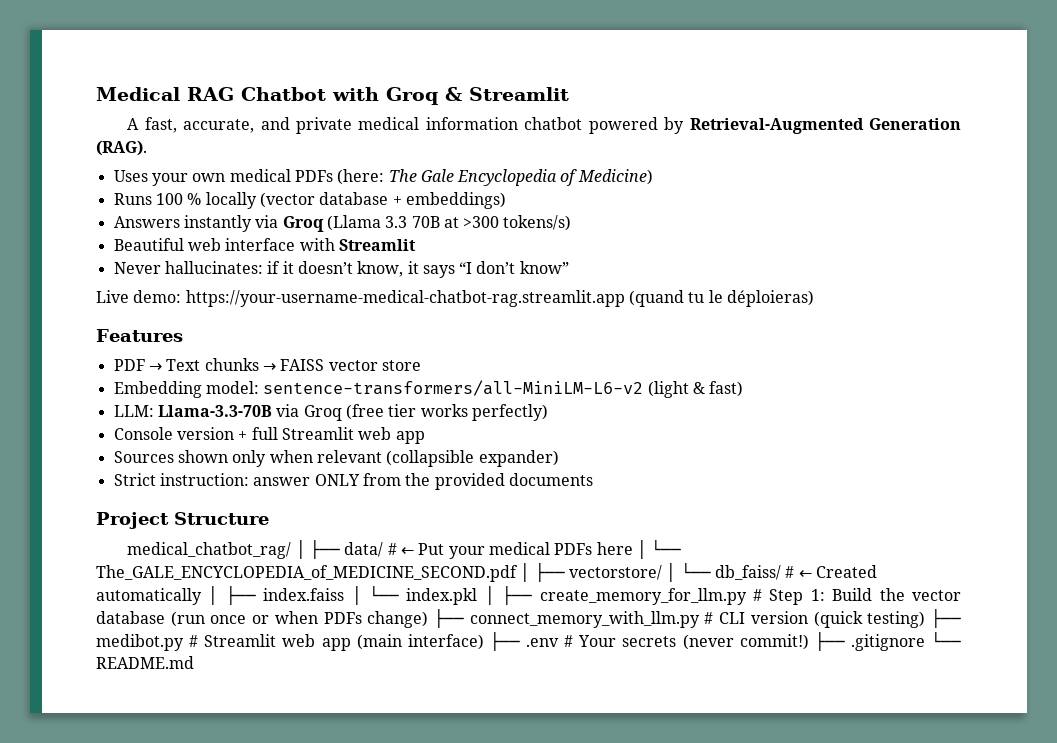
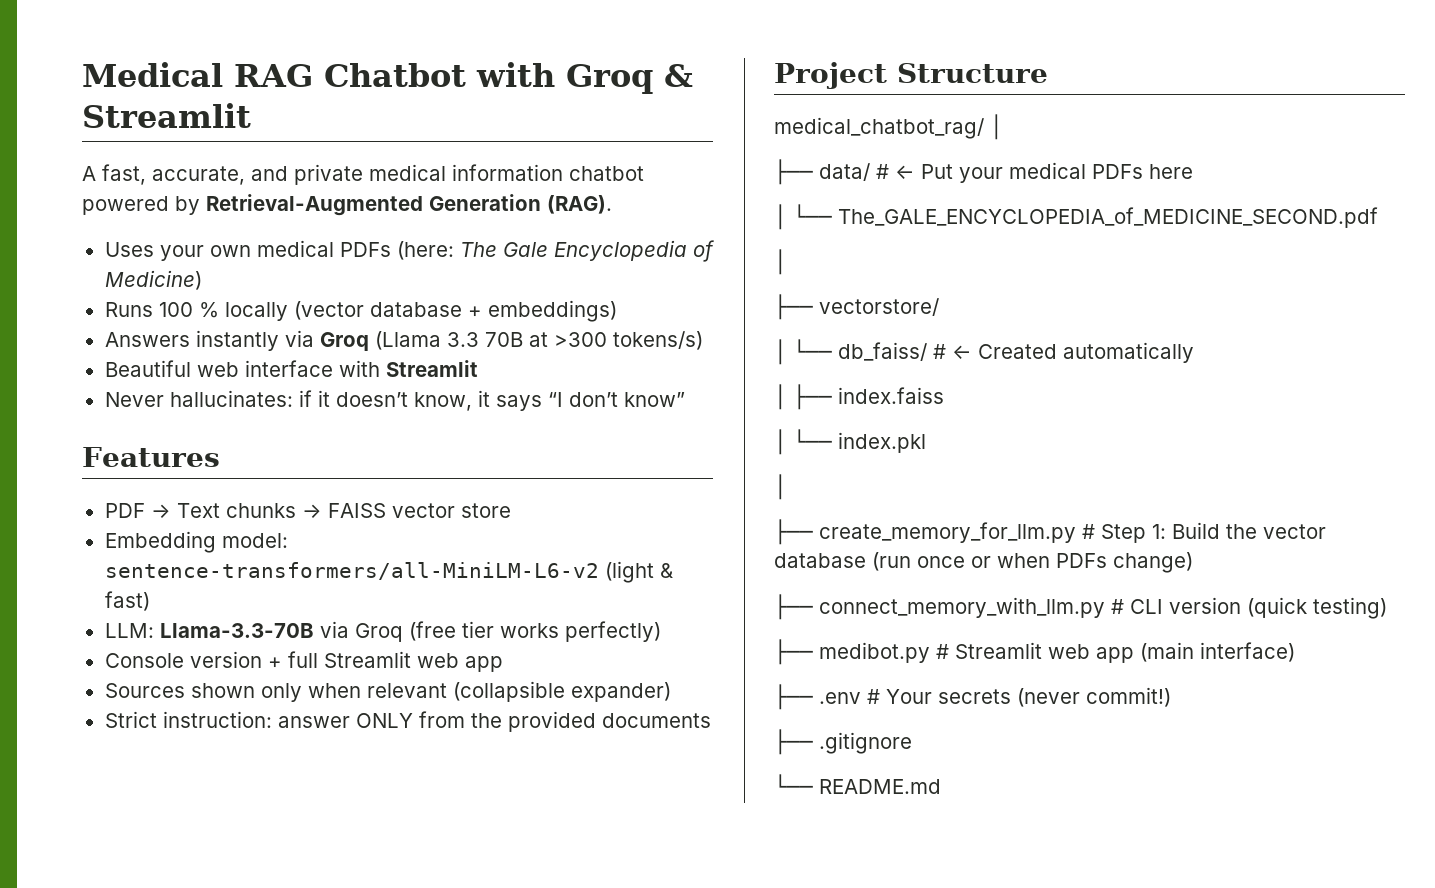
- Live demo: https://your-username-medical-chatbot-rag.streamlit.app (quand tu le déploieras)
- medical_chatbot_rag/ │ ├── data/ # ← Put your medical PDFs here │ └── The_GALE_ENCYCLOPEDIA_of_MEDICINE_SECOND.pdf │ ├── vectorstore/ │ └── db_faiss/ # ← Created automatically │ ├── index.faiss │ └── index.pkl │ ├── create_memory_for_llm.py # Step 1:
+ medical_chatbot_rag/ │
+ ├── data/ # ← Put your medical PDFs here
+ │ └── The_GALE_ENCYCLOPEDIA_of_MEDICINE_SECOND.pdf
+ │
+ ├── vectorstore/
+ │ └── db_faiss/ # ← Created automatically
+ │ ├── index.faiss
+ │ └── index.pkl
+ │
+ ├── create_memory_for_llm.py # Step 1:
- Build the vector database (run once or when PDFs change) ├── connect_memory_with_llm.py # CLI version (quick testing) ├── medibot.py # Streamlit web app (main interface) ├── .env # Your secrets (never commit!) ├── .gitignore └── README.md
+ Build the vector database (run once or when PDFs change)
+ ├── connect_memory_with_llm.py # CLI version (quick testing)
+ ├── medibot.py # Streamlit web app (main interface)
+ ├── .env # Your secrets (never commit!)
+ ├── .gitignore
+ └── README.md

